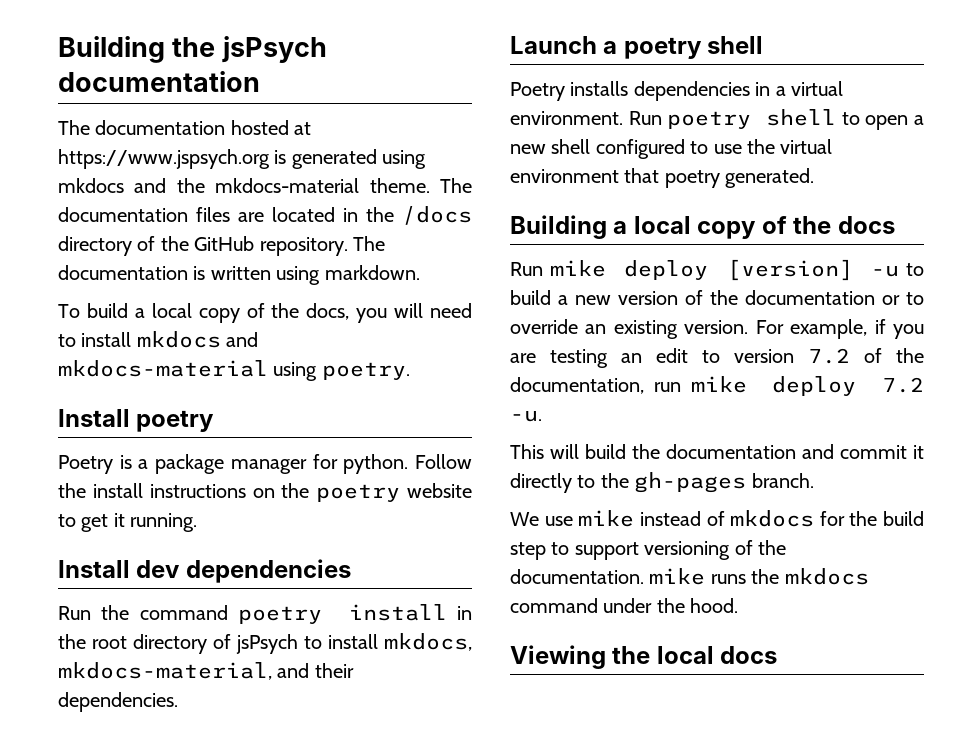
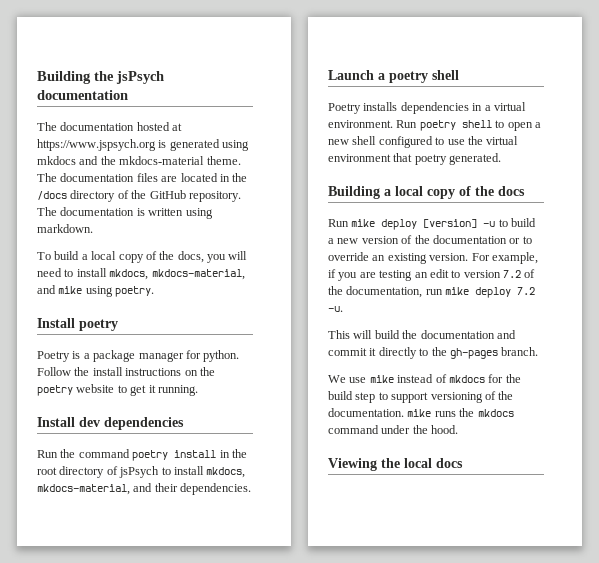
- To build a local copy of the docs, you will need to install mkdocs and mkdocs-material using poetry.
+ To build a local copy of the docs, you will need to install mkdocs, mkdocs-material, and mike using poetry.

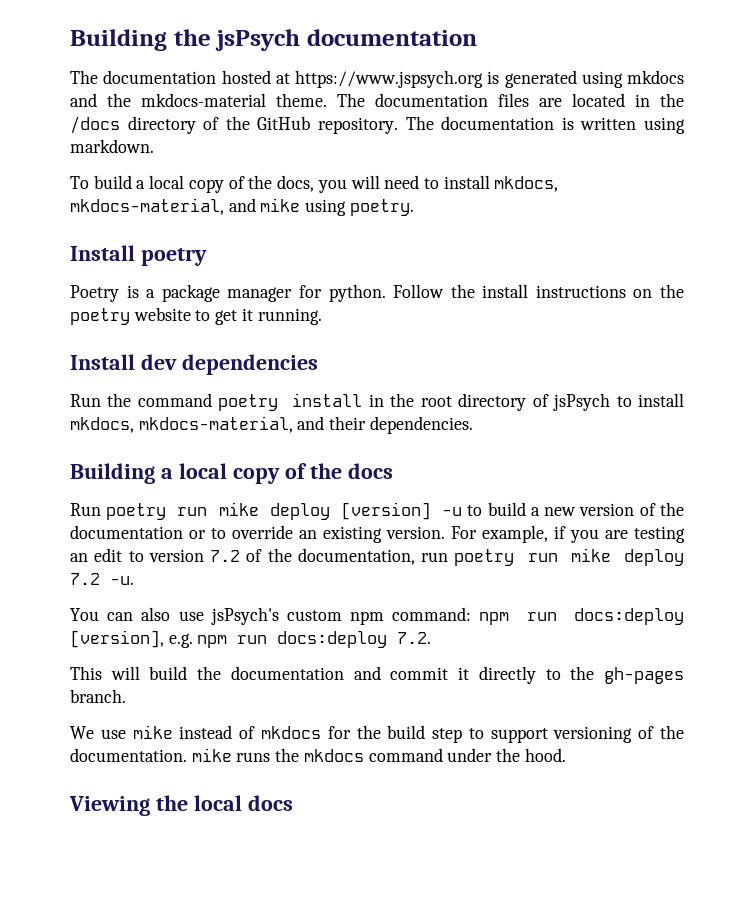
- Launch a poetry shell
- Poetry installs dependencies in a virtual environment. Run poetry shell to open a new shell configured to use the virtual environment that poetry generated.
- Run mike deploy [version] -u to build a new version of the documentation or to override an existing version.
+ Run poetry run mike deploy [version] -u to build a new version of the documentation or to override an existing version.
- For example, if you are testing an edit to version 7.2 of the documentation, run mike deploy 7.2 -u.
+ For example, if you are testing an edit to version 7.2 of the documentation, run poetry run mike deploy 7.2 -u.
+ You can also use jsPsych's custom npm command: npm run docs:deploy [version], e.g. npm run docs:deploy 7.2.

